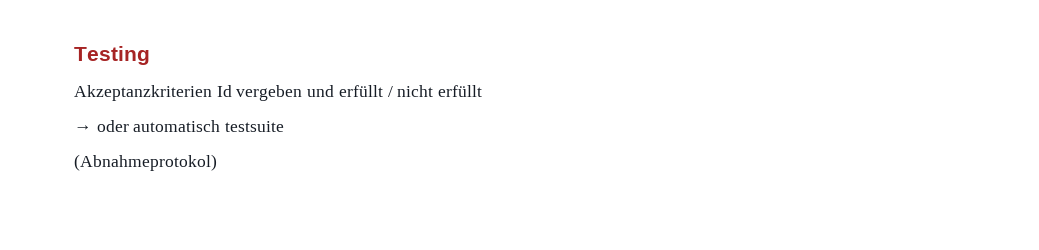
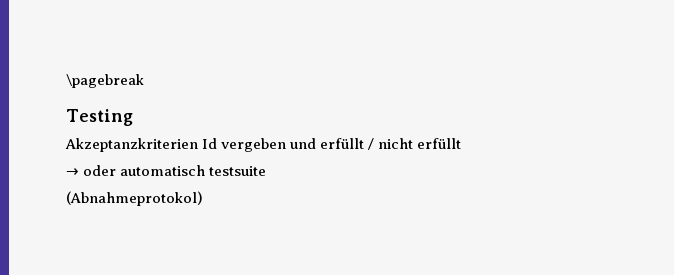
+ \pagebreak

